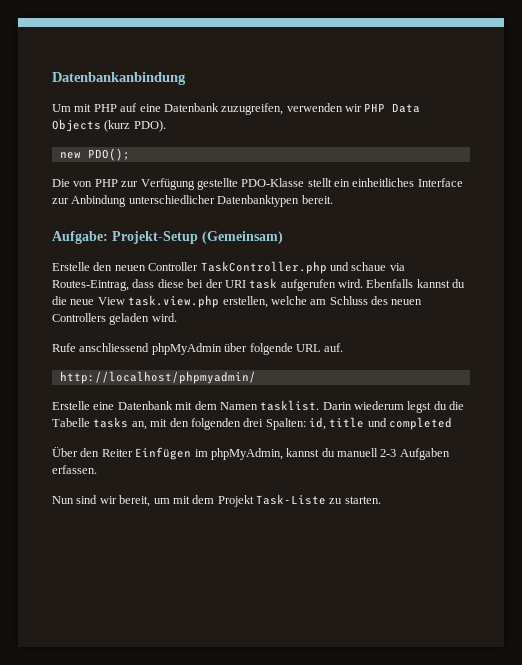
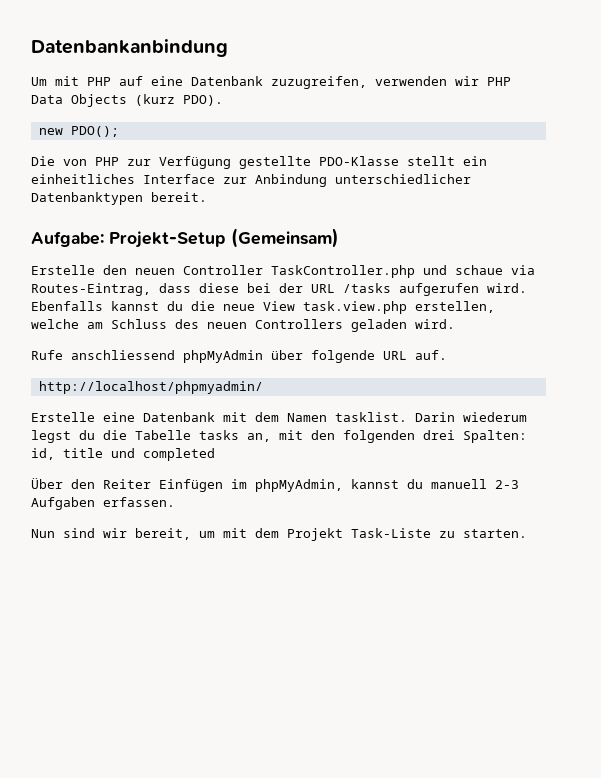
- Erstelle den neuen Controller TaskController.php und schaue via Routes-Eintrag, dass diese bei der URI task aufgerufen wird.
+ Erstelle den neuen Controller TaskController.php und schaue via Routes-Eintrag, dass diese bei der URL /tasks aufgerufen wird.

